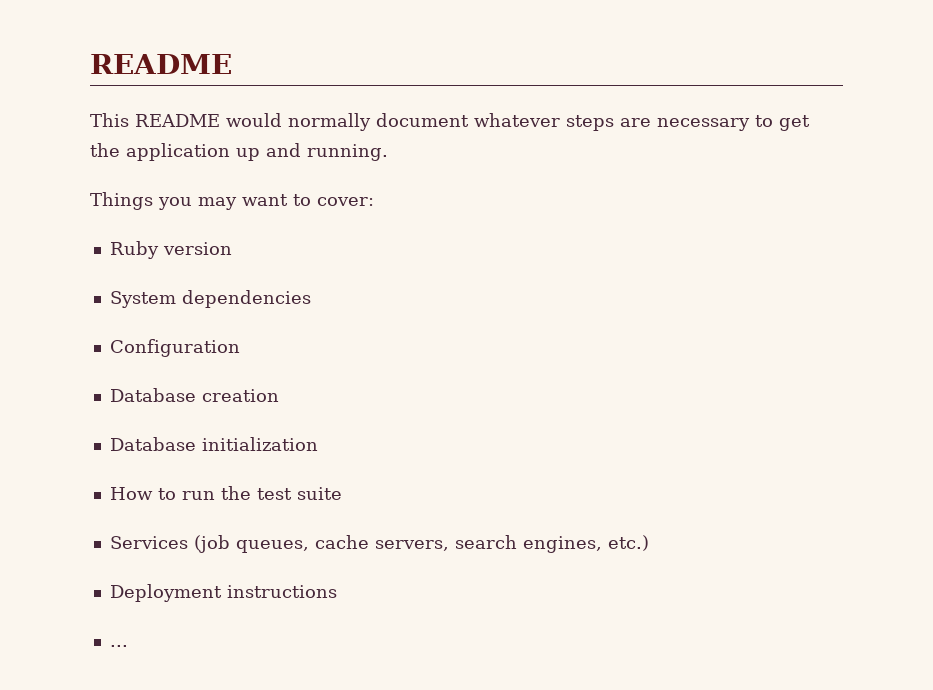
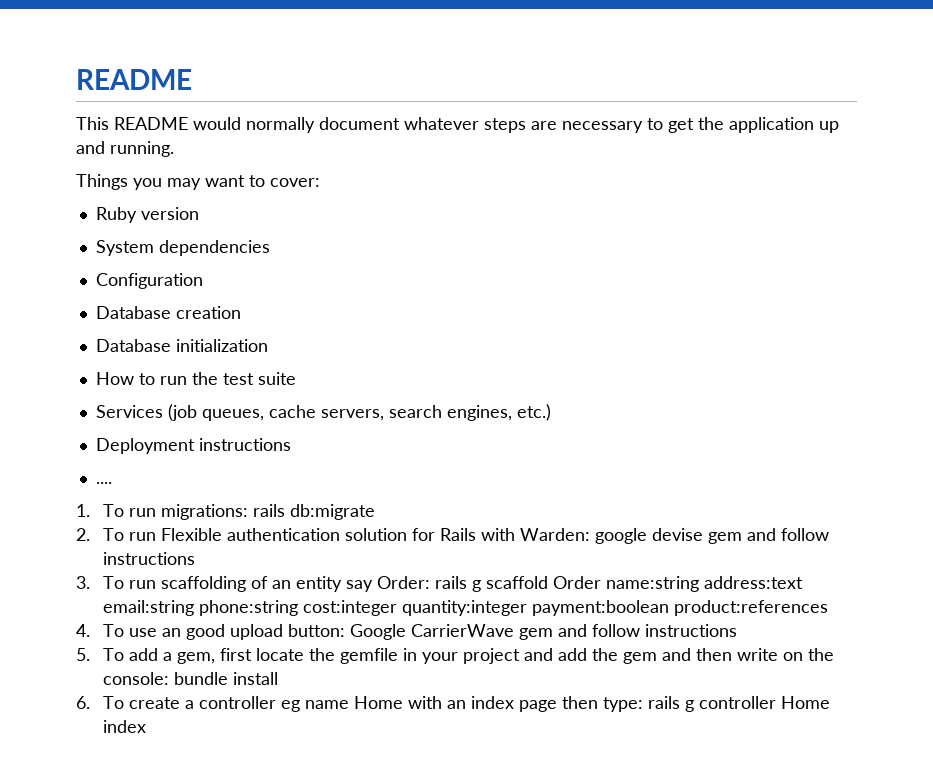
- ...
+ ....
+ 1. To run migrations: rails db:migrate
+ 2. To run Flexible authentication solution for Rails with Warden: google devise gem and follow instructions
+ 3. To run scaffolding of an entity say Order: rails g scaffold Order name:string address:text email:string phone:string cost:integer quantity:integer payment:boolean product:references
+ 4. To use an good upload button: Google CarrierWave gem and follow instructions
+ 5. To add a gem, first locate the gemfile in your project and add the gem and then write on the console: bundle install
+ 6. To create a controller eg name Home with an index page then type: rails g controller Home index

